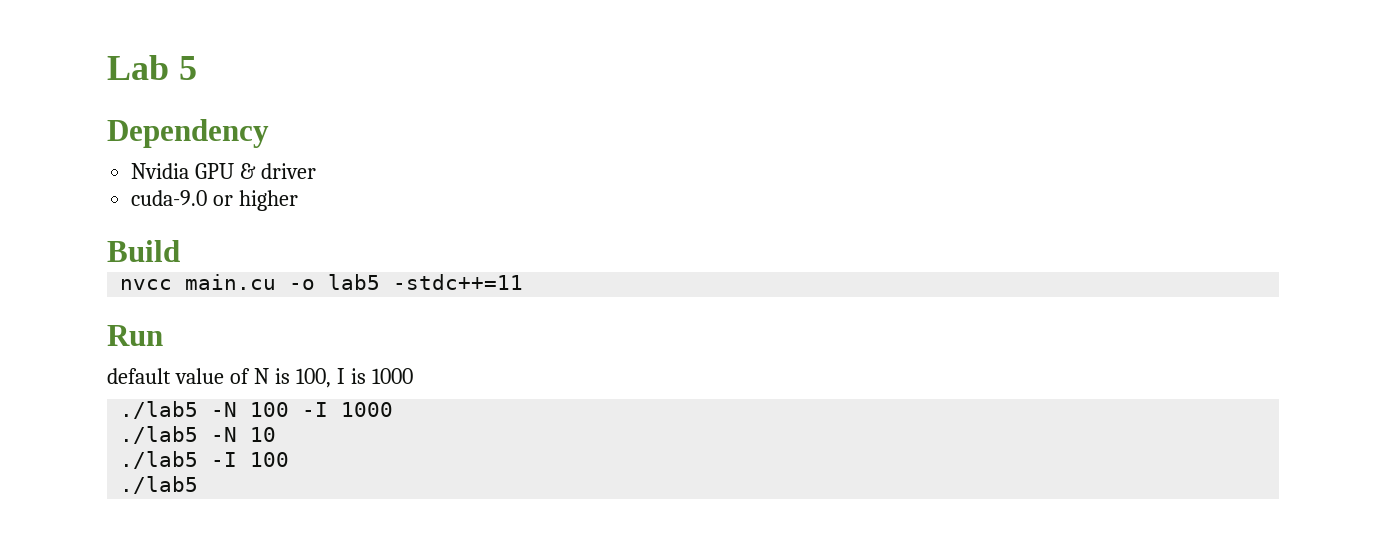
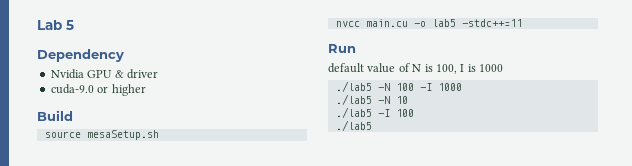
+ source mesaSetup.sh

